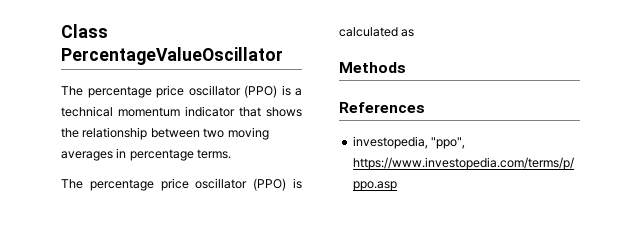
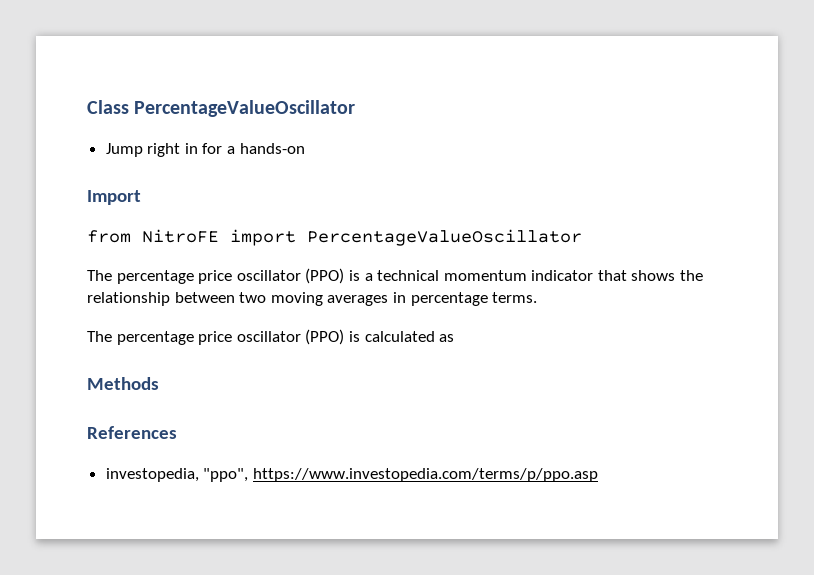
+ Jump right in for a hands-on
+ Import
+ from NitroFE import PercentageValueOscillator

